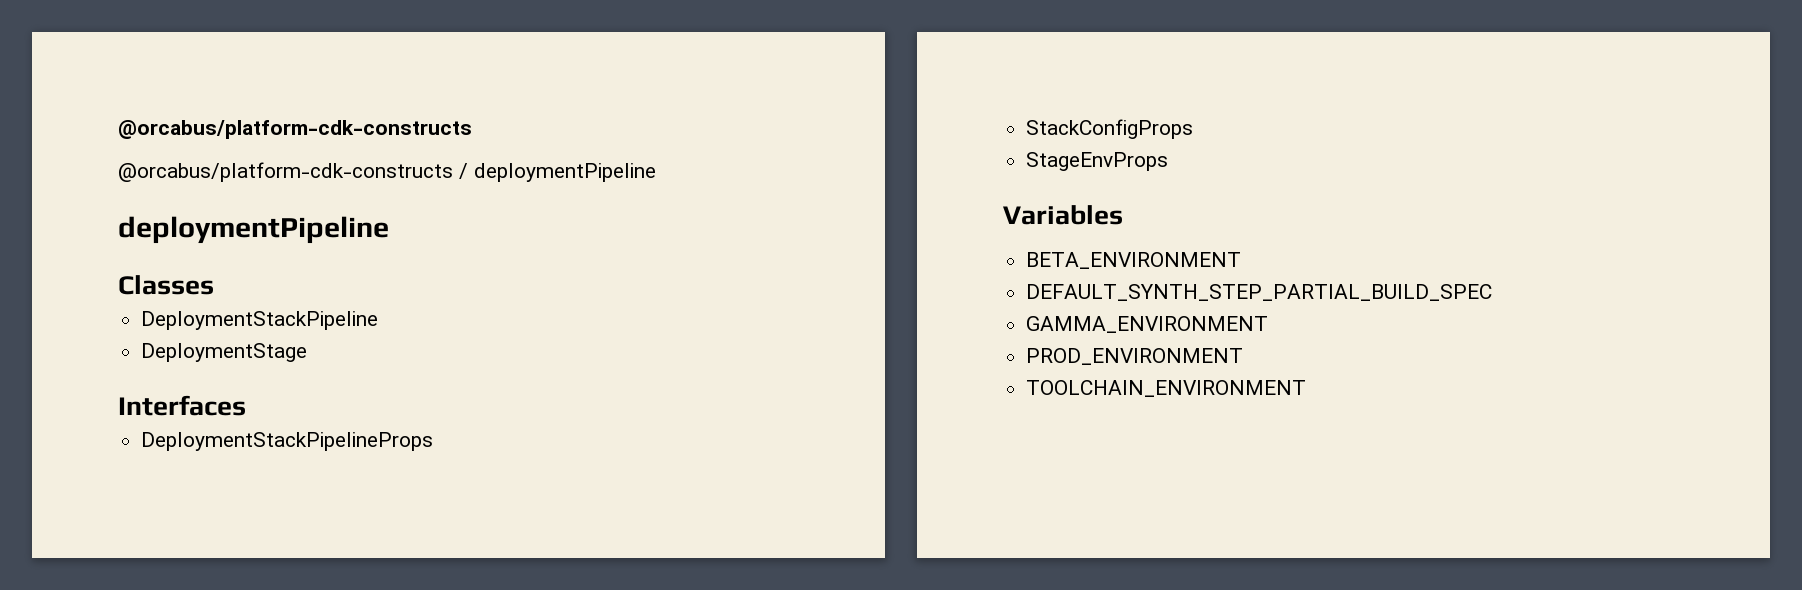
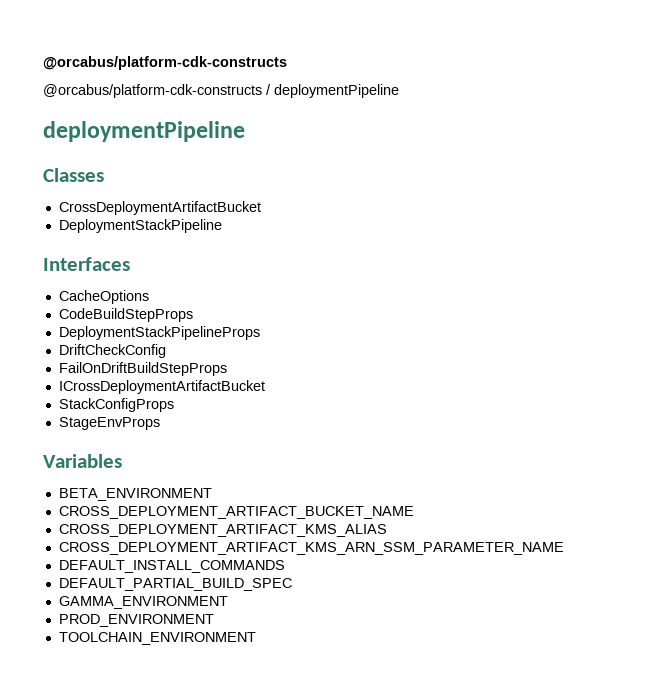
+ CrossDeploymentArtifactBucket
- DeploymentStage
+ CacheOptions
+ CodeBuildStepProps
+ DriftCheckConfig
+ FailOnDriftBuildStepProps
+ ICrossDeploymentArtifactBucket
- DEFAULT_SYNTH_STEP_PARTIAL_BUILD_SPEC
+ CROSS_DEPLOYMENT_ARTIFACT_BUCKET_NAME
+ CROSS_DEPLOYMENT_ARTIFACT_KMS_ALIAS
+ CROSS_DEPLOYMENT_ARTIFACT_KMS_ARN_SSM_PARAMETER_NAME
+ DEFAULT_INSTALL_COMMANDS
+ DEFAULT_PARTIAL_BUILD_SPEC

